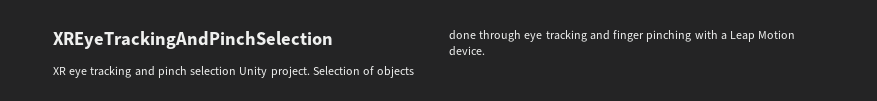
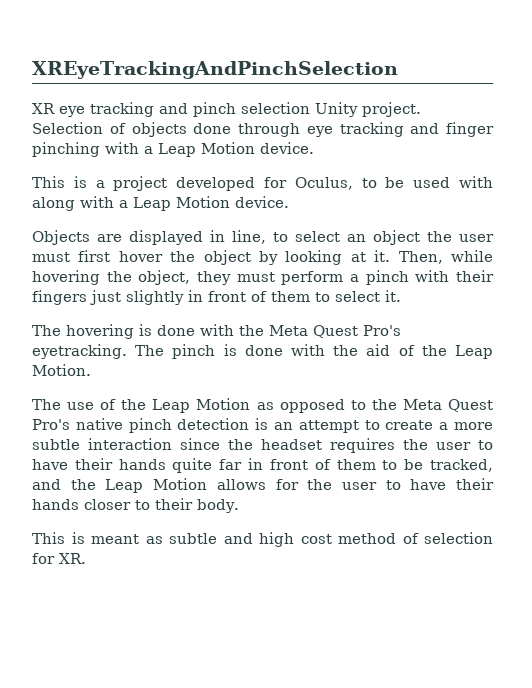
+ This is a project developed for Oculus, to be used with along with a Leap Motion device.
+ Objects are displayed in line, to select an object the user must first hover the object by looking at it. Then, while hovering the object, they must perform a pinch with their fingers just slightly in front of them to select it.
+ The hovering is done with the Meta Quest Pro's eyetracking. The pinch is done with the aid of the Leap Motion.
+ The use of the Leap Motion as opposed to the Meta Quest Pro's native pinch detection is an attempt to create a more subtle interaction since the headset requires the user to have their hands quite far in front of them to be tracked, and the Leap Motion allows for the user to have their hands closer to their body.
+ This is meant as subtle and high cost method of selection for XR.

